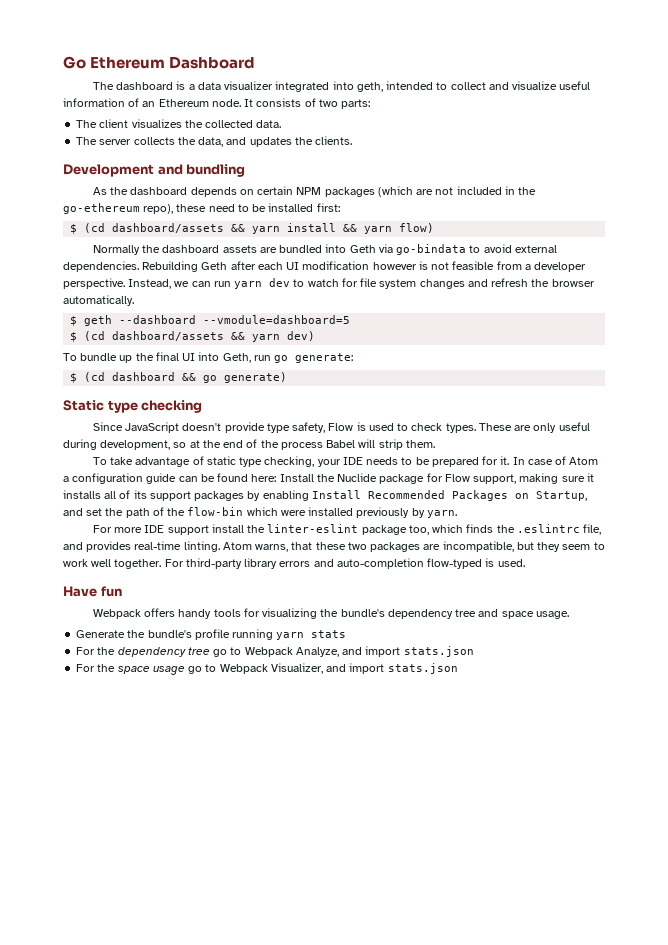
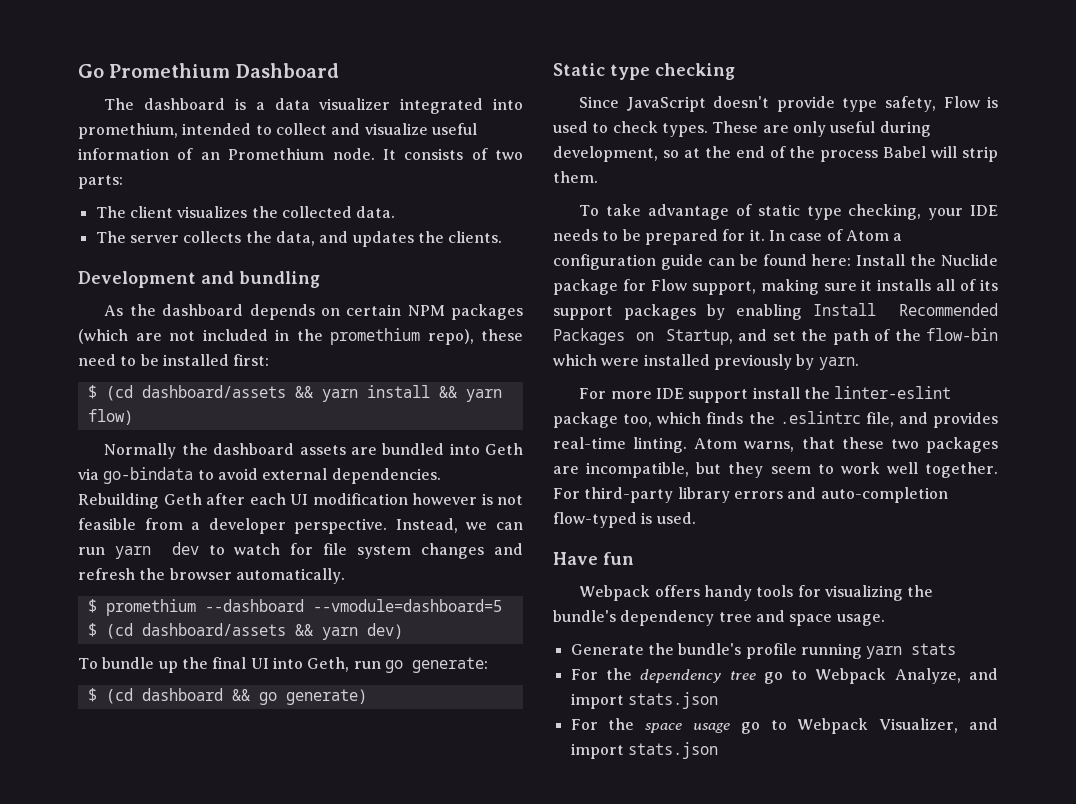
- Go Ethereum Dashboard
+ Go Promethium Dashboard
- The dashboard is a data visualizer integrated into geth, intended to collect and visualize useful information of an Ethereum node.
+ The dashboard is a data visualizer integrated into promethium, intended to collect and visualize useful information of an Promethium node.
- As the dashboard depends on certain NPM packages (which are not included in the go-ethereum repo), these need to be installed first:
+ As the dashboard depends on certain NPM packages (which are not included in the promethium repo), these need to be installed first:
- $ geth --dashboard --vmodule=dashboard=5
+ $ promethium --dashboard --vmodule=dashboard=5

